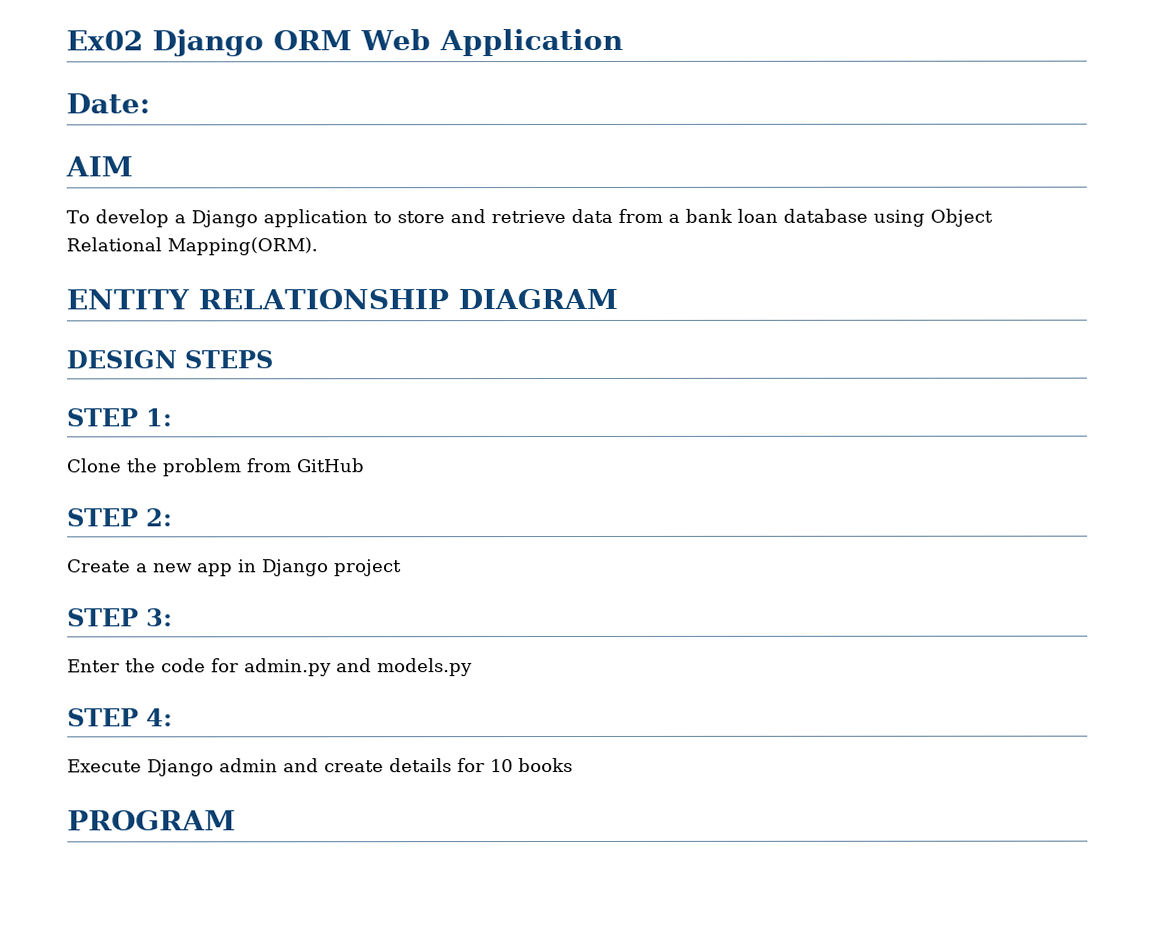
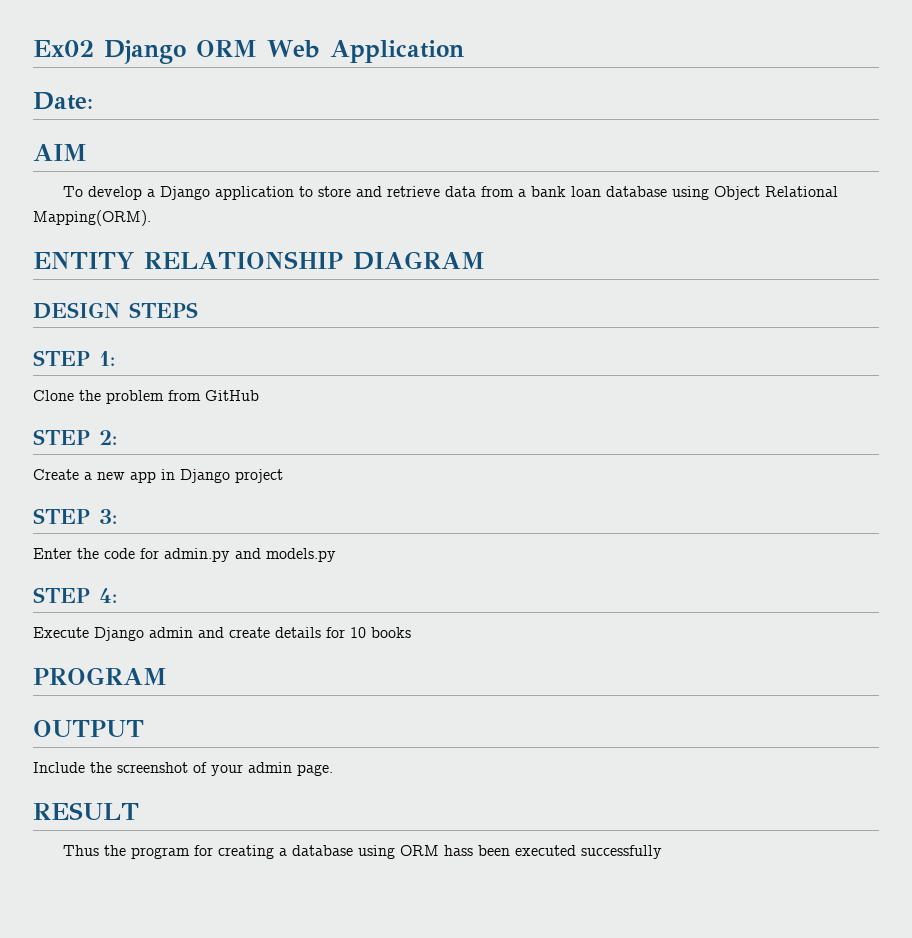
+ OUTPUT
+ Include the screenshot of your admin page.
+ RESULT
+ Thus the program for creating a database using ORM hass been executed successfully

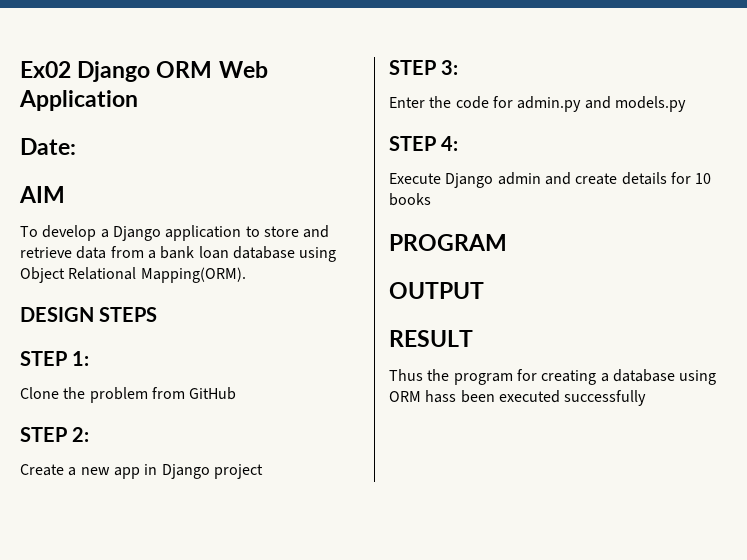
- ENTITY RELATIONSHIP DIAGRAM
- Include the screenshot of your admin page.

